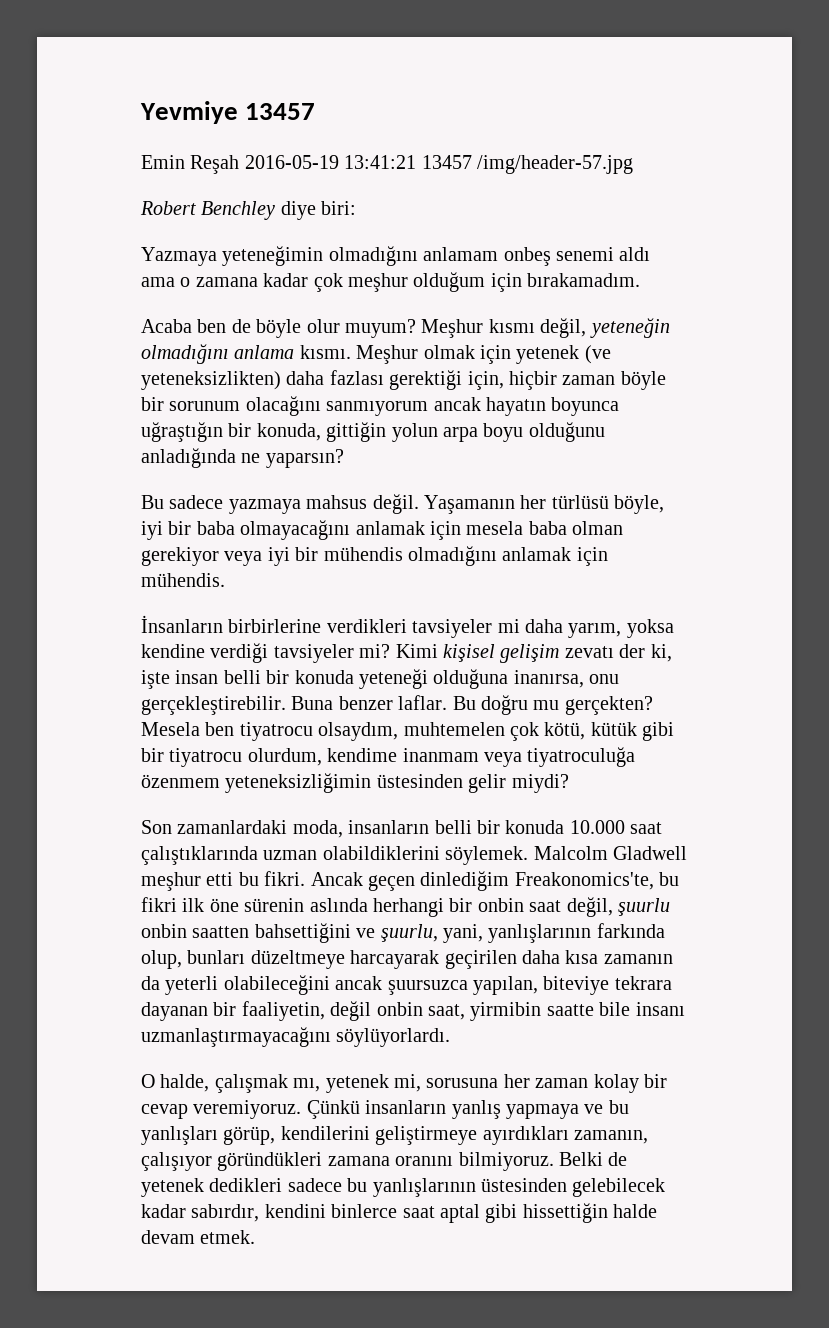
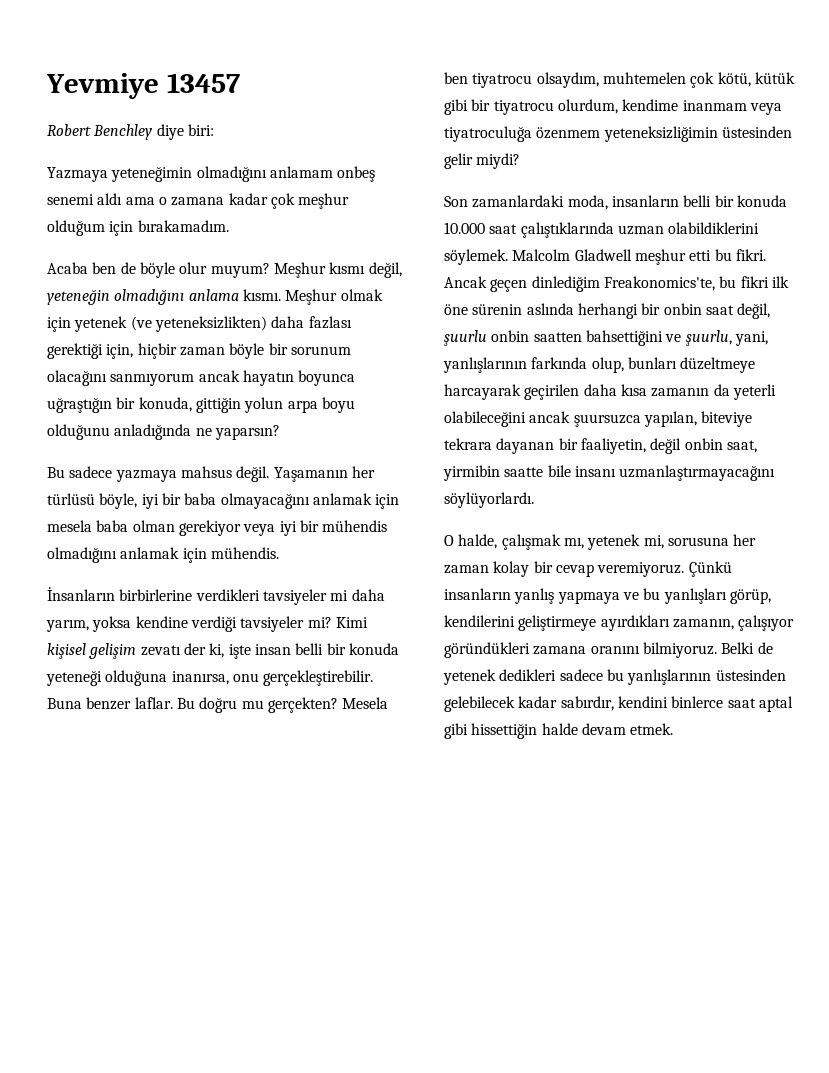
- Emin Reşah 2016-05-19 13:41:21 13457 /img/header-57.jpg

